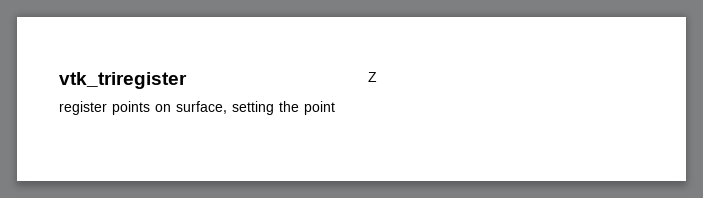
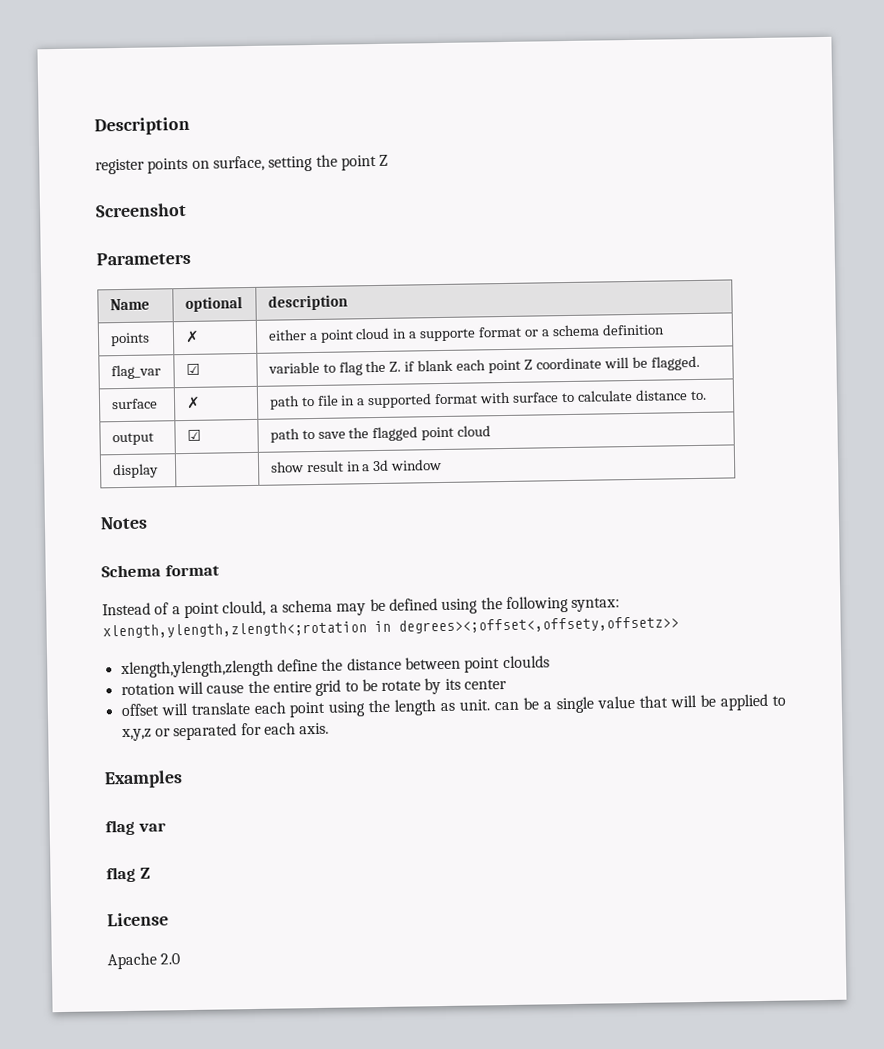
- vtk_triregister
+ Description
+ Screenshot
+ Parameters
+ Name | optional | description
+ points | ✗ | either a point cloud in a supporte format or a schema definition
+ flag_var | ☑ | variable to flag the Z. if blank each point Z coordinate will be flagged.
+ surface | ✗ | path to file in a supported format with surface to calculate distance to.
+ output | ☑ | path to save the flagged point cloud
+ display | | show result in a 3d window
+ Notes
+ Schema format
+ Instead of a point clould, a schema may be defined using the following syntax: xlength,ylength,zlength<;rotation in degrees><;offset<,offsety,offsetz>>
+ xlength,ylength,zlength define the distance between point cloulds
+ rotation will cause the entire grid to be rotate by its center
+ offset will translate each point using the length as unit. can be a single value that will be applied to x,y,z or separated for each axis.
+ Examples
+ flag var
+ flag Z
+ License
+ Apache 2.0

